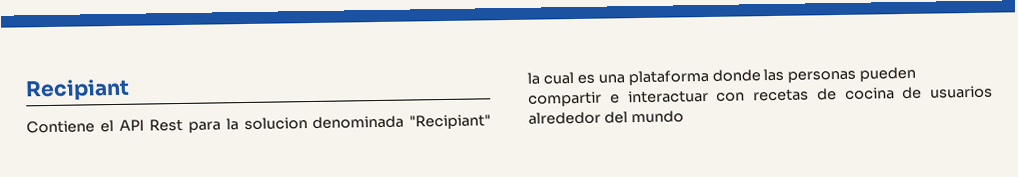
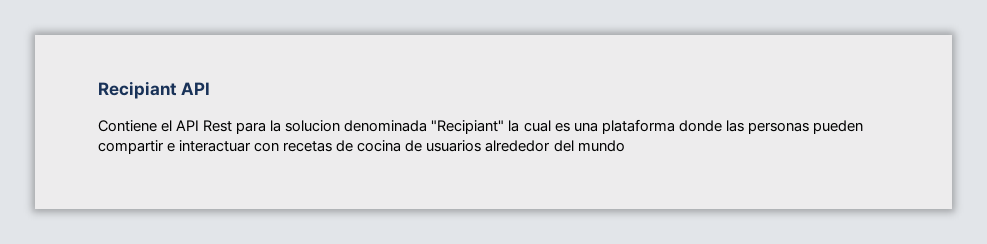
- Recipiant
+ Recipiant API

